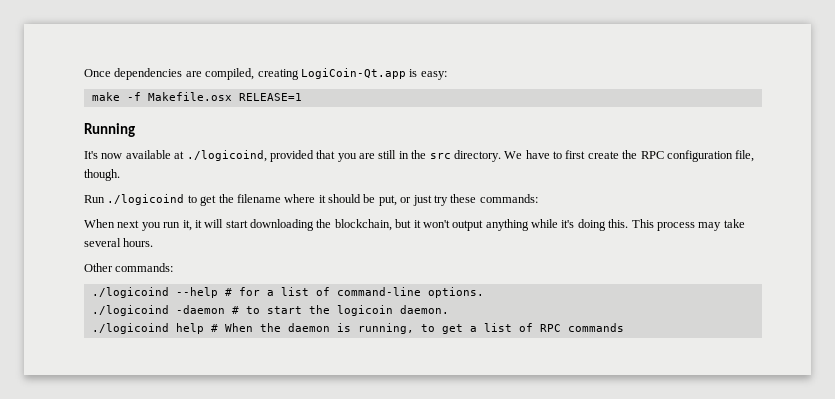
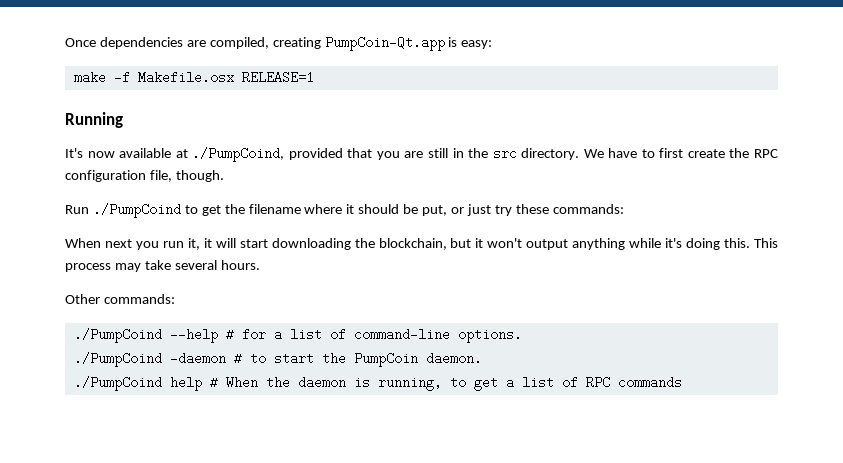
- Once dependencies are compiled, creating LogiCoin-Qt.app is easy:
+ Once dependencies are compiled, creating PumpCoin-Qt.app is easy:
- It's now available at ./logicoind, provided that you are still in the src directory.
+ It's now available at ./PumpCoind, provided that you are still in the src directory.
- Run ./logicoind to get the filename where it should be put, or just try these commands:
+ Run ./PumpCoind to get the filename where it should be put, or just try these commands:
- ./logicoind --help # for a list of command-line options.
+ ./PumpCoind --help # for a list of command-line options.
- ./logicoind -daemon # to start the logicoin daemon.
+ ./PumpCoind -daemon # to start the PumpCoin daemon.
- ./logicoind help # When the daemon is running, to get a list of RPC commands
+ ./PumpCoind help # When the daemon is running, to get a list of RPC commands

